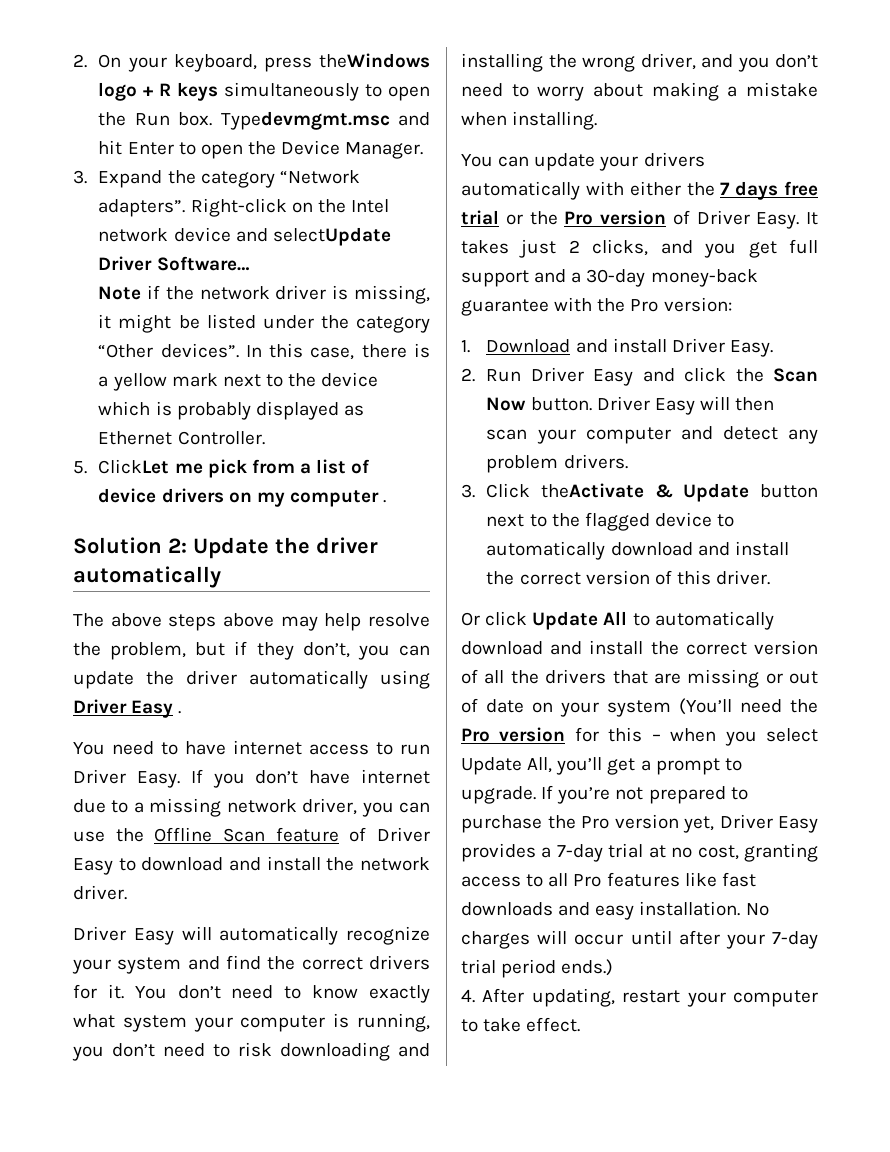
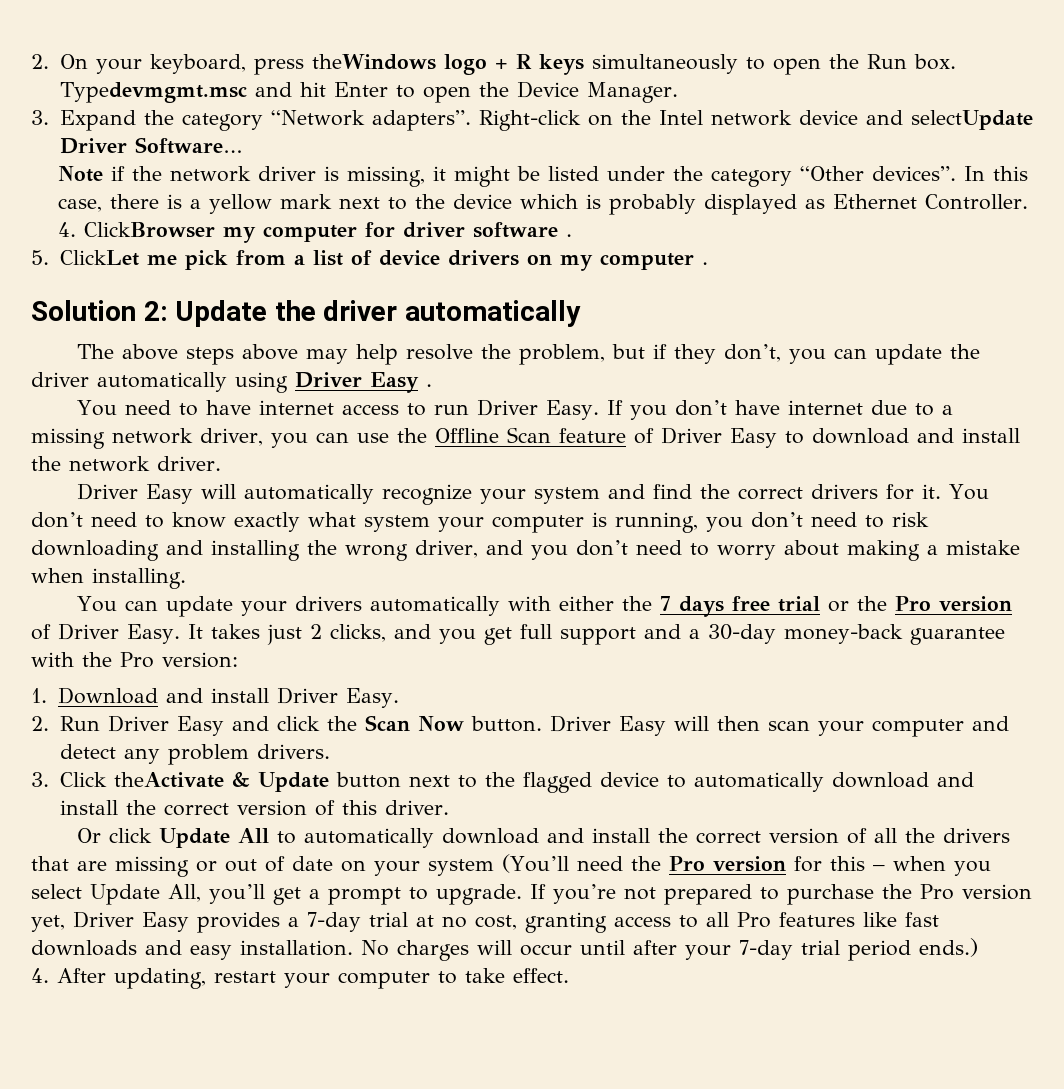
+ 4. ClickBrowser my computer for driver software .

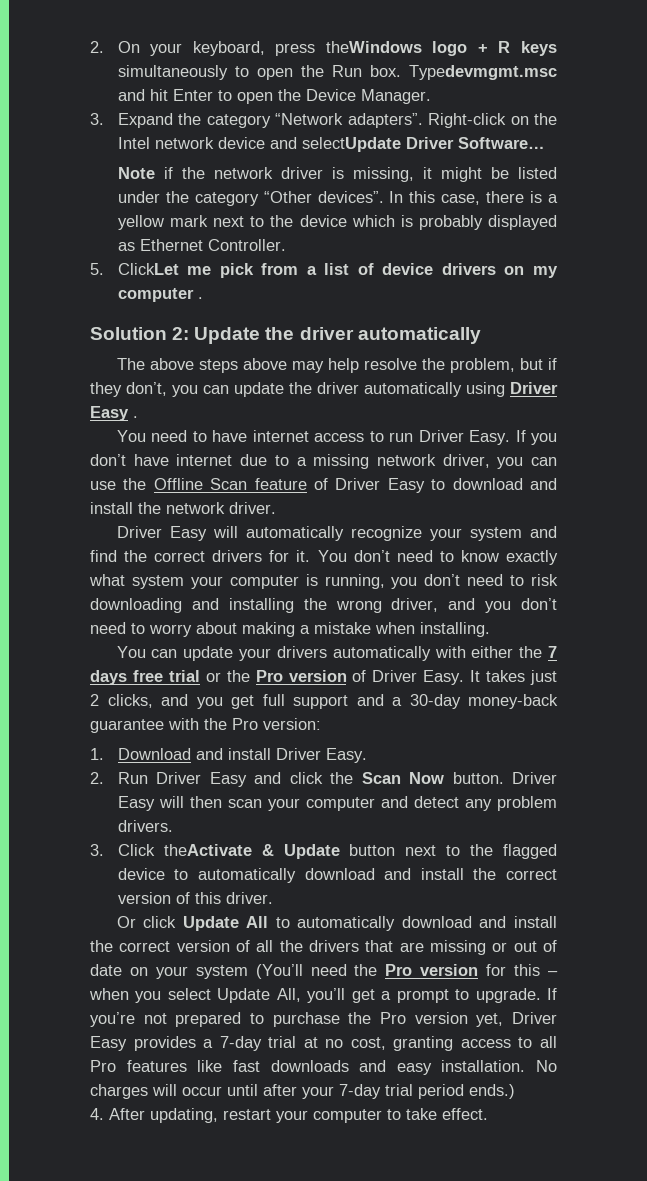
- 4. ClickBrowser my computer for driver software .

